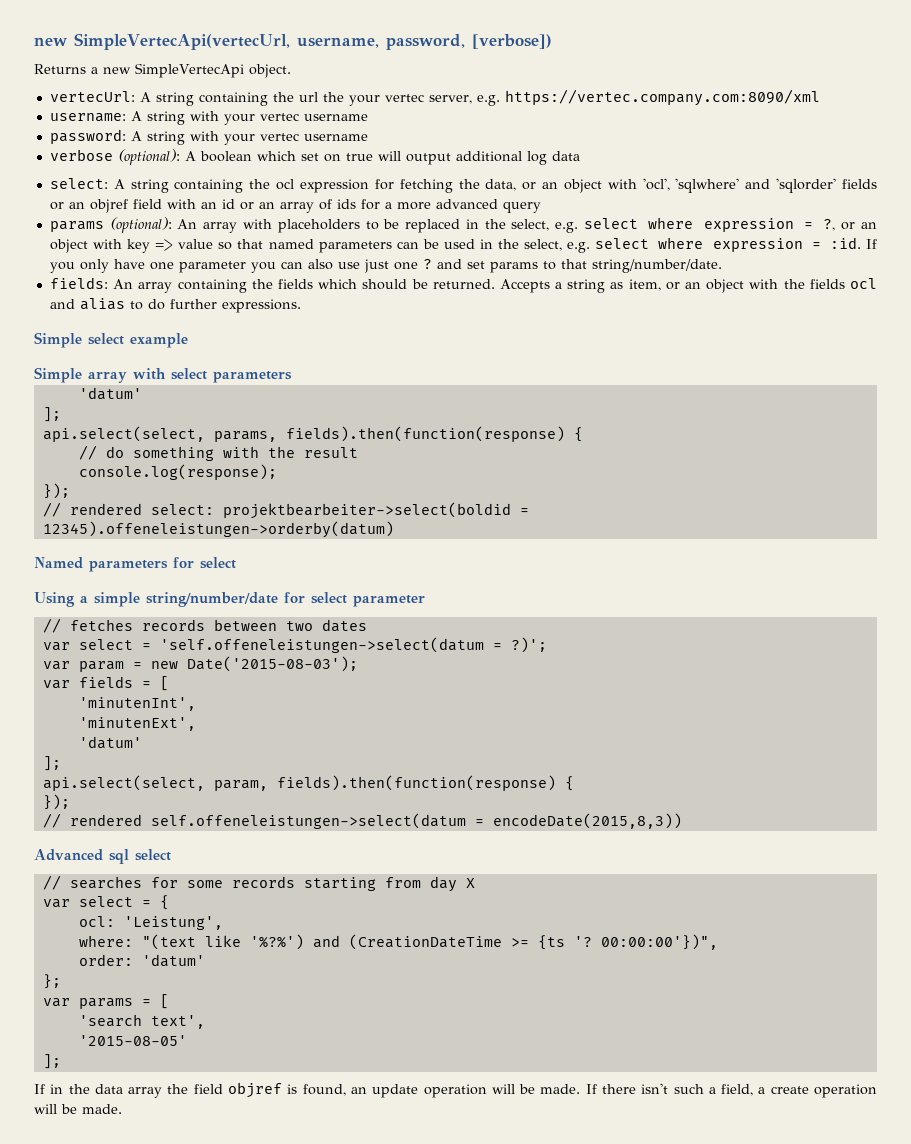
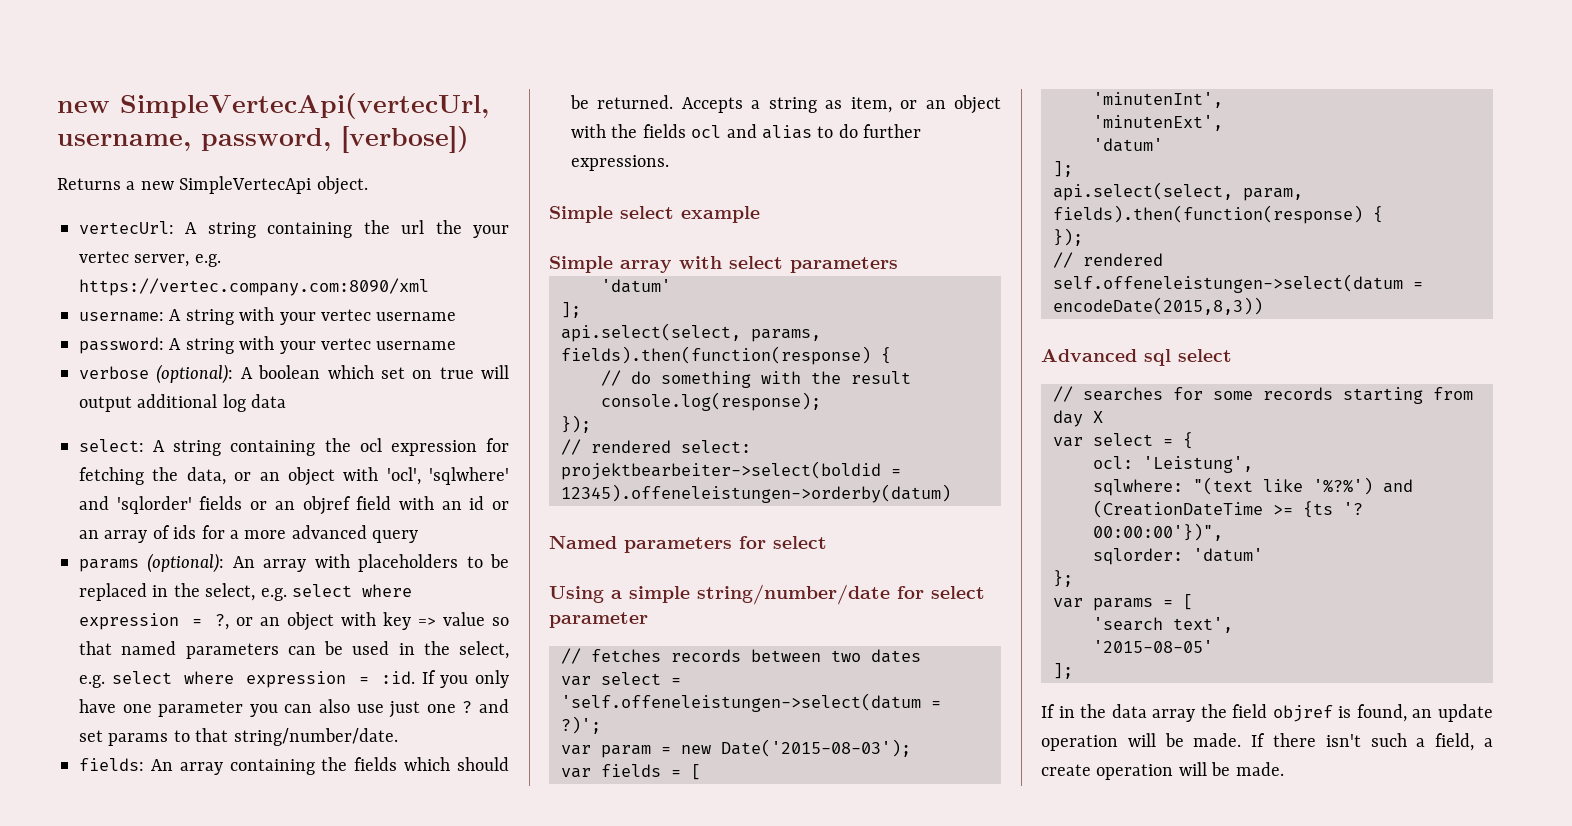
- where: "(text like '%?%') and (CreationDateTime >= {ts '?
+ sqlwhere: "(text like '%?%') and (CreationDateTime >= {ts '?
- order: 'datum'
+ sqlorder: 'datum'

